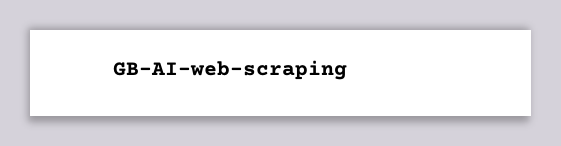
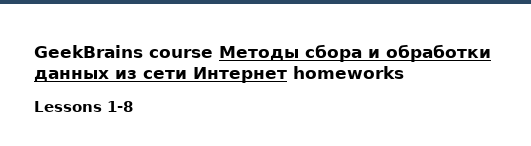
- GB-AI-web-scraping
+ GeekBrains course Методы сбора и обработки данных из сети Интернет homeworks
+ Lessons 1-8

